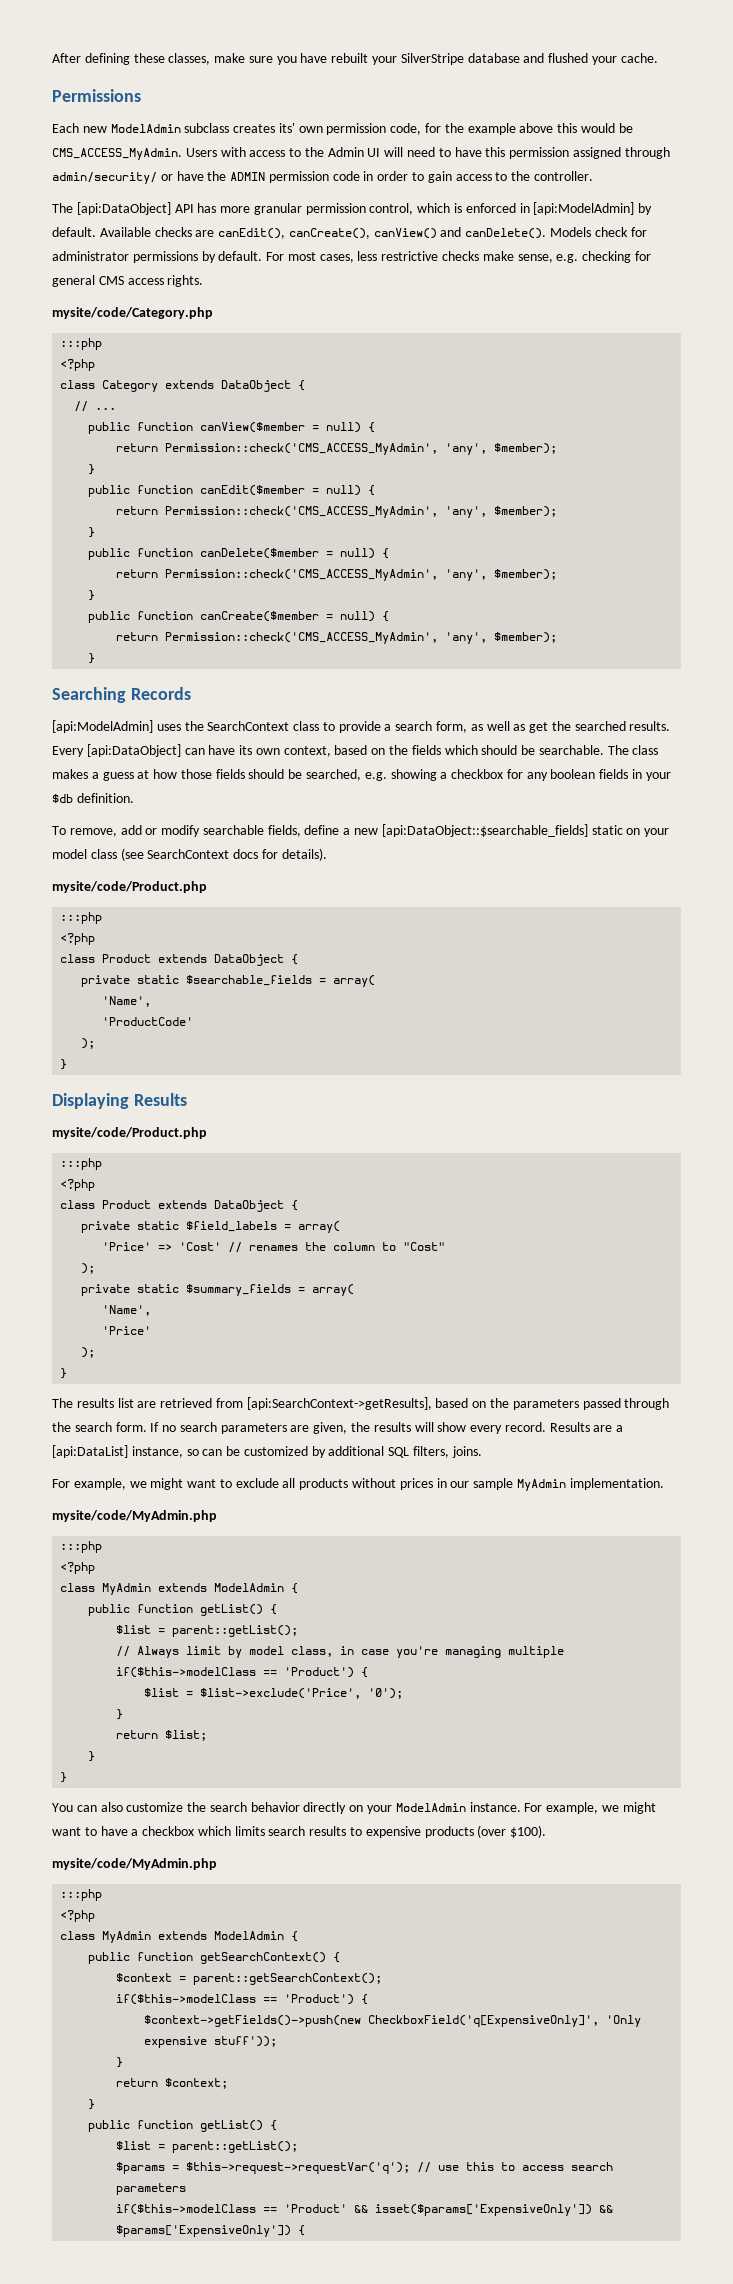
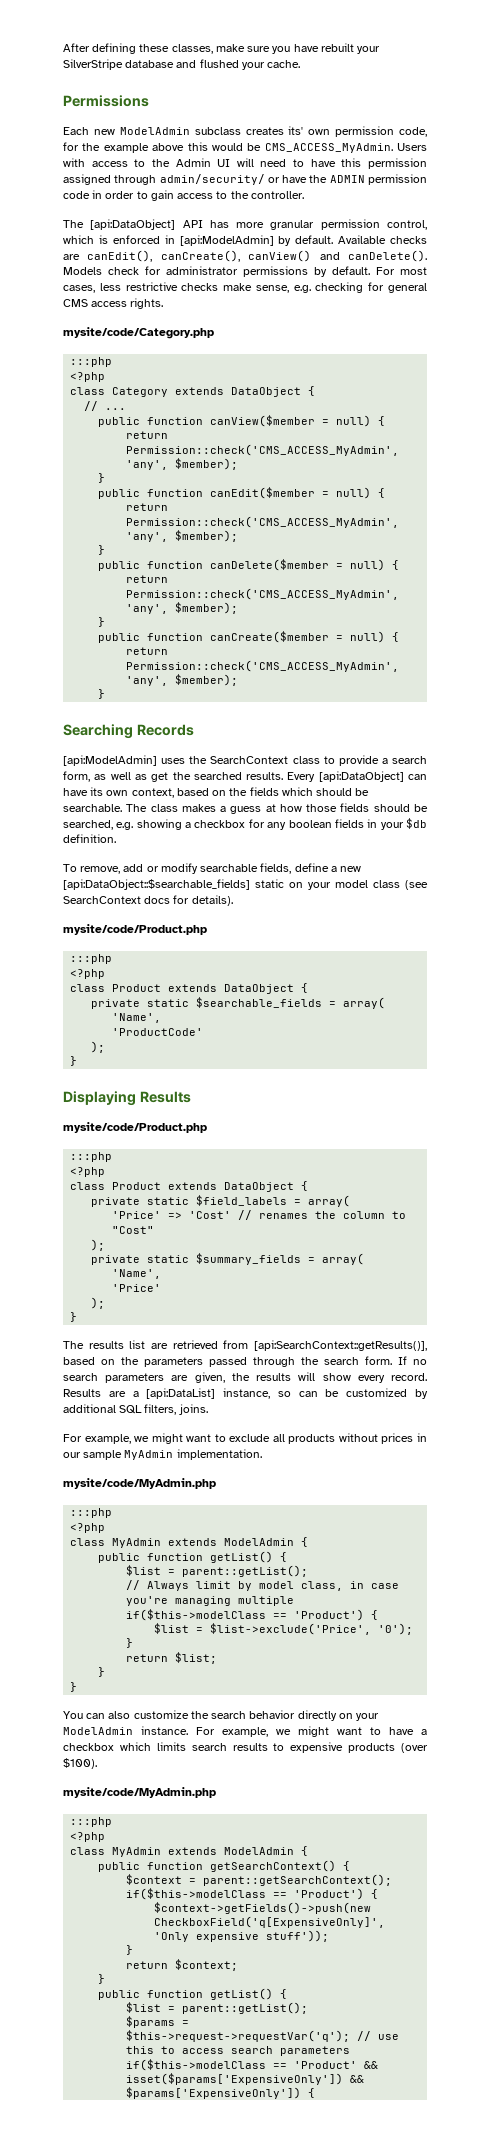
- The results list are retrieved from [api:SearchContext->getResults], based on the parameters passed through the search form.
+ The results list are retrieved from [api:SearchContext::getResults()], based on the parameters passed through the search form.

